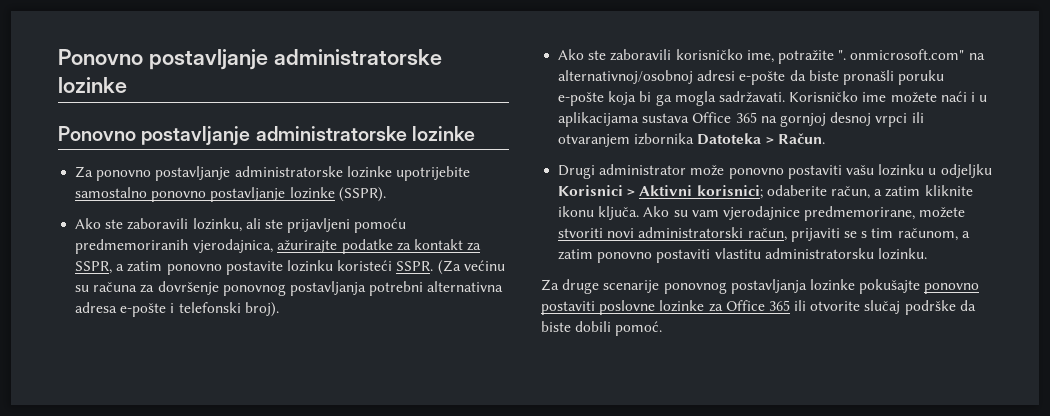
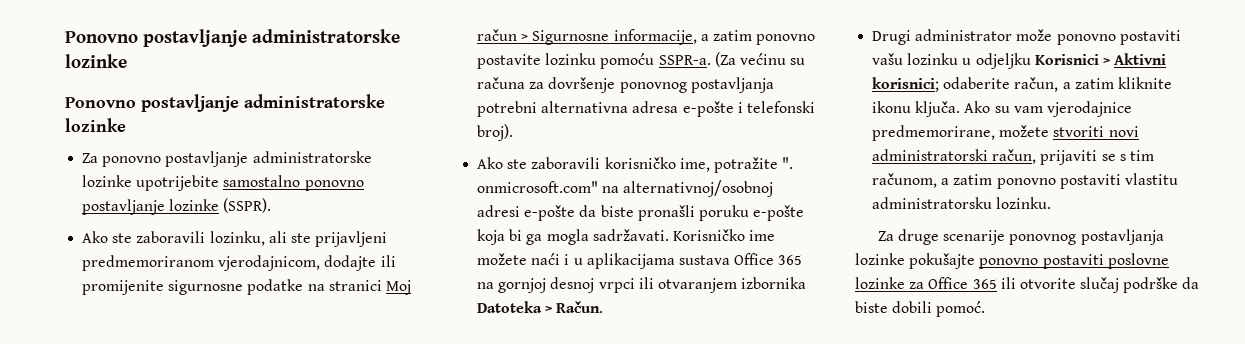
- Ako ste zaboravili lozinku, ali ste prijavljeni pomoću predmemoriranih vjerodajnica, ažurirajte podatke za kontakt za SSPR, a zatim ponovno postavite lozinku koristeći SSPR.
+ Ako ste zaboravili lozinku, ali ste prijavljeni predmemoriranom vjerodajnicom, dodajte ili promijenite sigurnosne podatke na stranici Moj račun > Sigurnosne informacije, a zatim ponovno postavite lozinku pomoću SSPR-a.

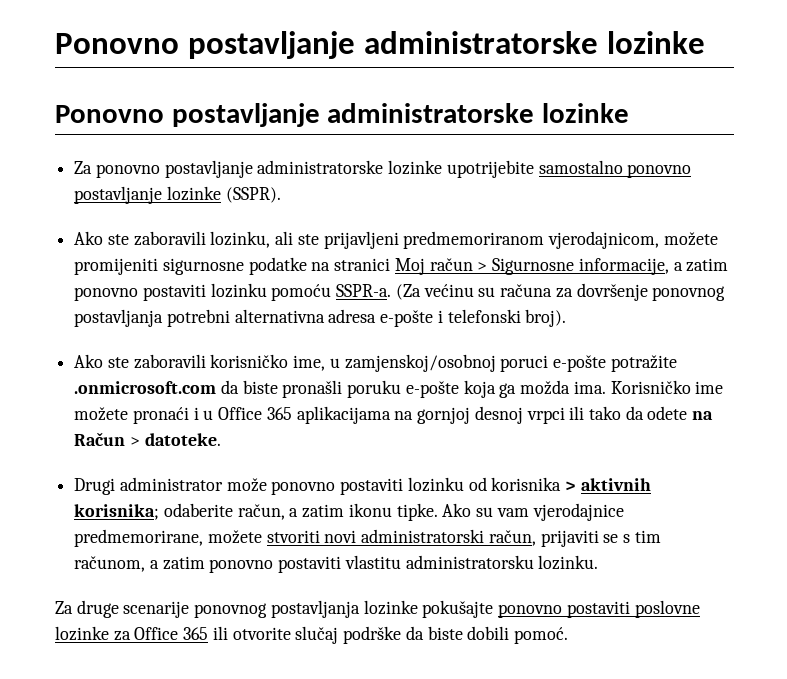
- Ako ste zaboravili lozinku, ali ste prijavljeni predmemoriranom vjerodajnicom, dodajte ili promijenite sigurnosne podatke na stranici Moj račun > Sigurnosne informacije, a zatim ponovno postavite lozinku pomoću SSPR-a.
+ Ako ste zaboravili lozinku, ali ste prijavljeni predmemoriranom vjerodajnicom, možete promijeniti sigurnosne podatke na stranici Moj račun > Sigurnosne informacije, a zatim ponovno postaviti lozinku pomoću SSPR-a.
- Ako ste zaboravili korisničko ime, potražite ". onmicrosoft.com" na alternativnoj/osobnoj adresi e-pošte da biste pronašli poruku e-pošte koja bi ga mogla sadržavati.
+ Ako ste zaboravili korisničko ime, u zamjenskoj/osobnoj poruci e-pošte potražite .onmicrosoft.com da biste pronašli poruku e-pošte koja ga možda ima.
- Korisničko ime možete naći i u aplikacijama sustava Office 365 na gornjoj desnoj vrpci ili otvaranjem izbornika Datoteka > Račun.
+ Korisničko ime možete pronaći i u Office 365 aplikacijama na gornjoj desnoj vrpci ili tako da odete na Račun > datoteke.
- Drugi administrator može ponovno postaviti vašu lozinku u odjeljku Korisnici > Aktivni korisnici; odaberite račun, a zatim kliknite ikonu ključa.
+ Drugi administrator može ponovno postaviti lozinku od korisnika > aktivnih korisnika; odaberite račun, a zatim ikonu tipke.

